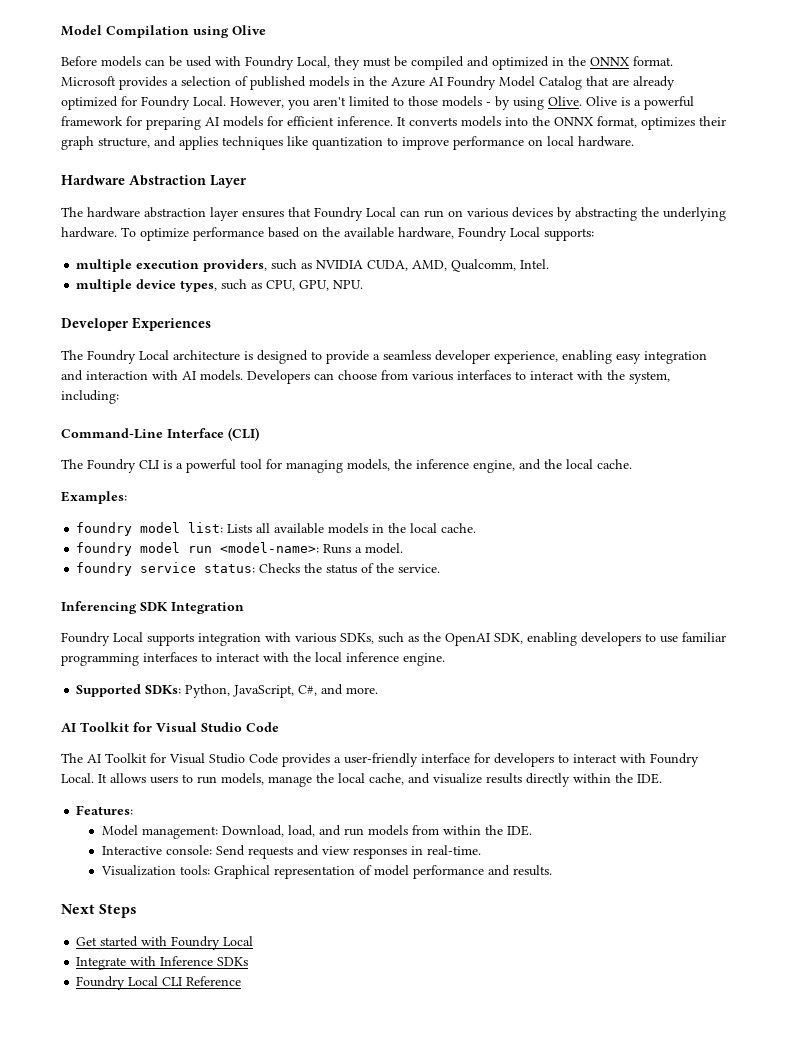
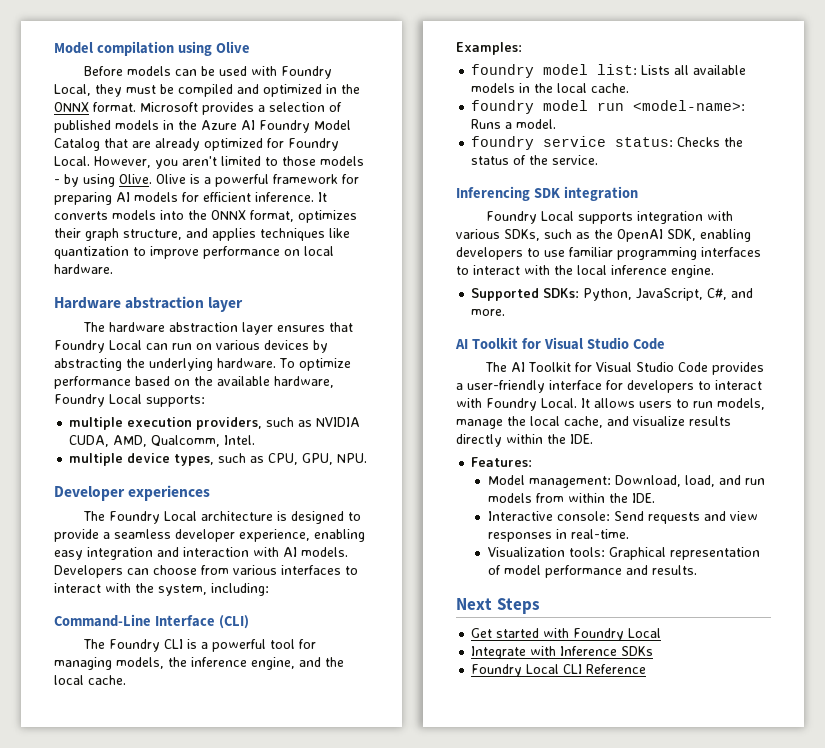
- Model Compilation using Olive
+ Model compilation using Olive
- Hardware Abstraction Layer
+ Hardware abstraction layer
- Developer Experiences
+ Developer experiences
- Inferencing SDK Integration
+ Inferencing SDK integration

